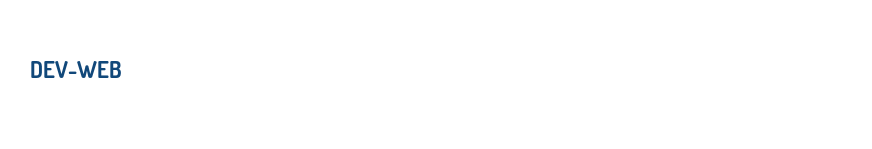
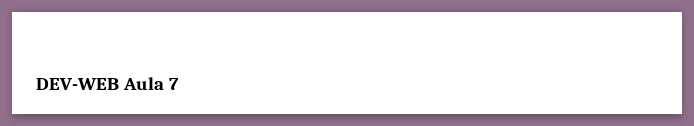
- DEV-WEB
+ DEV-WEB Aula 7

